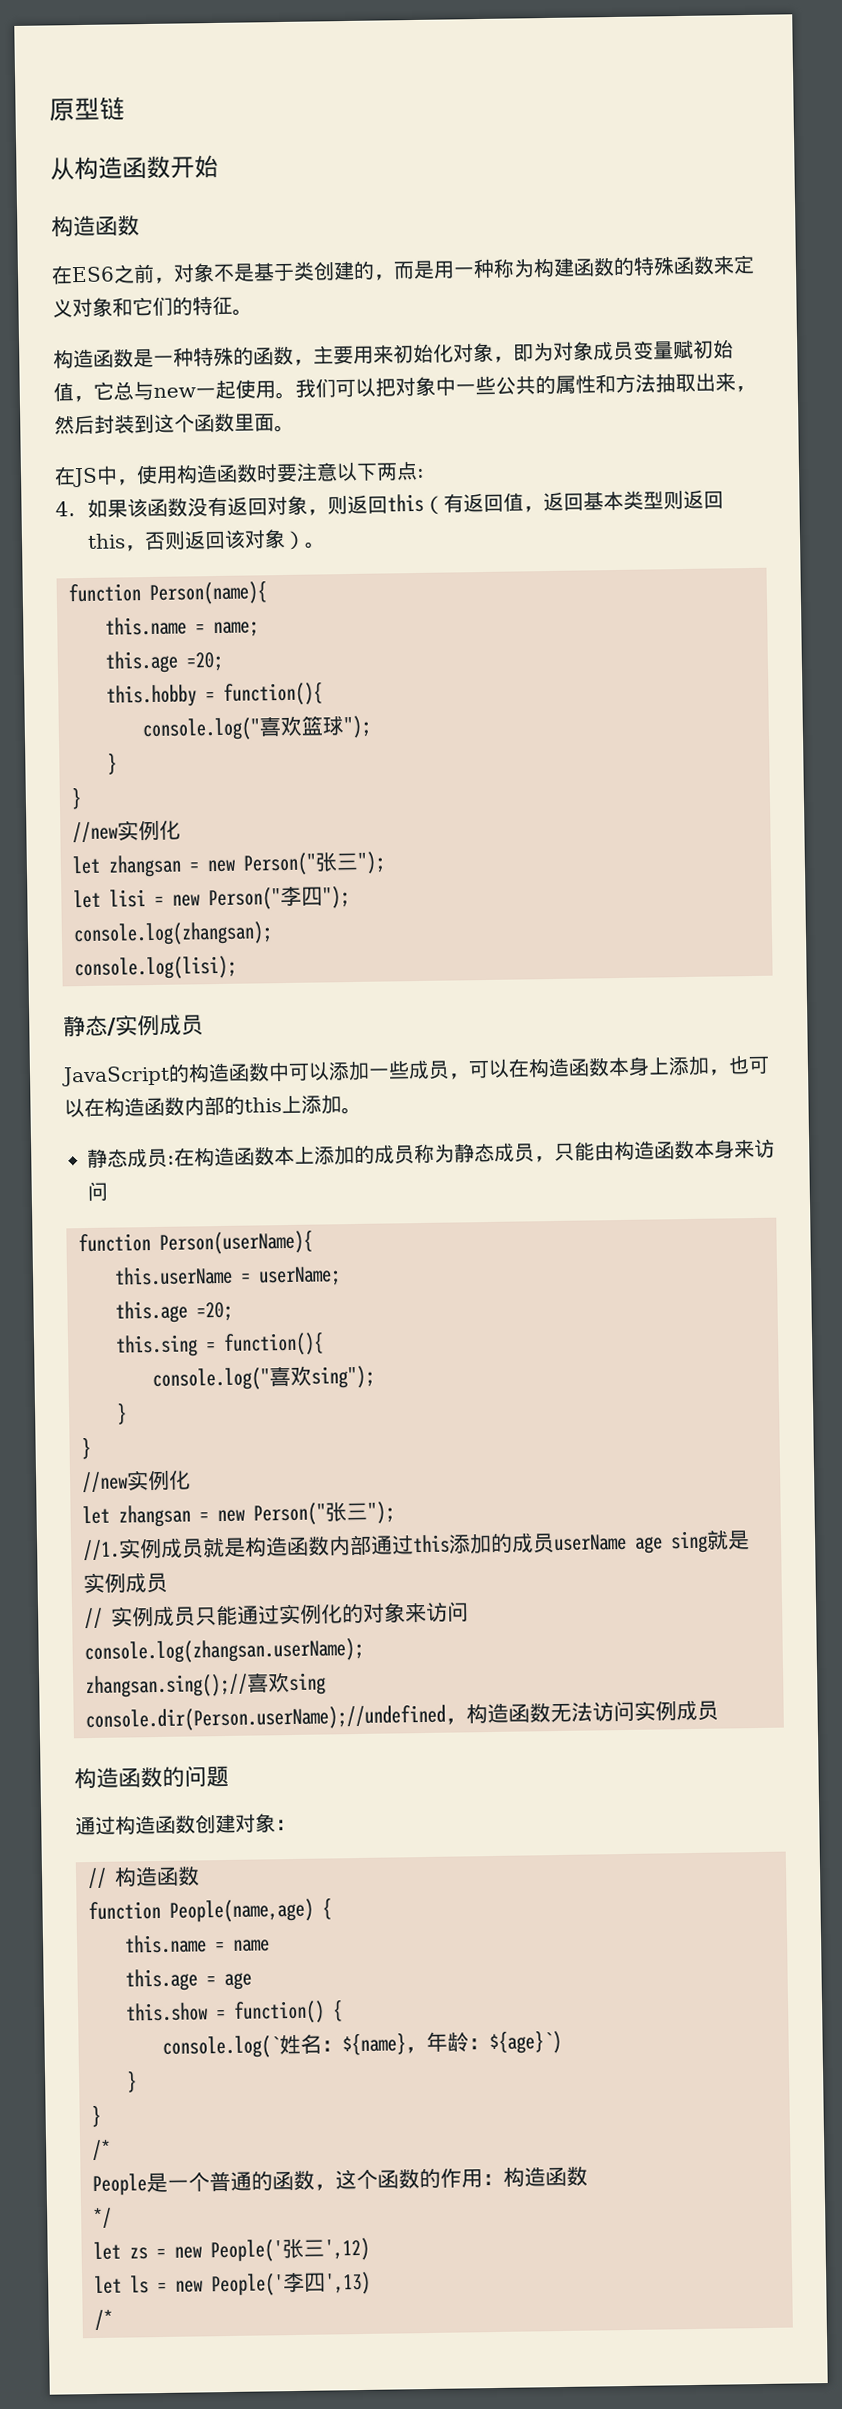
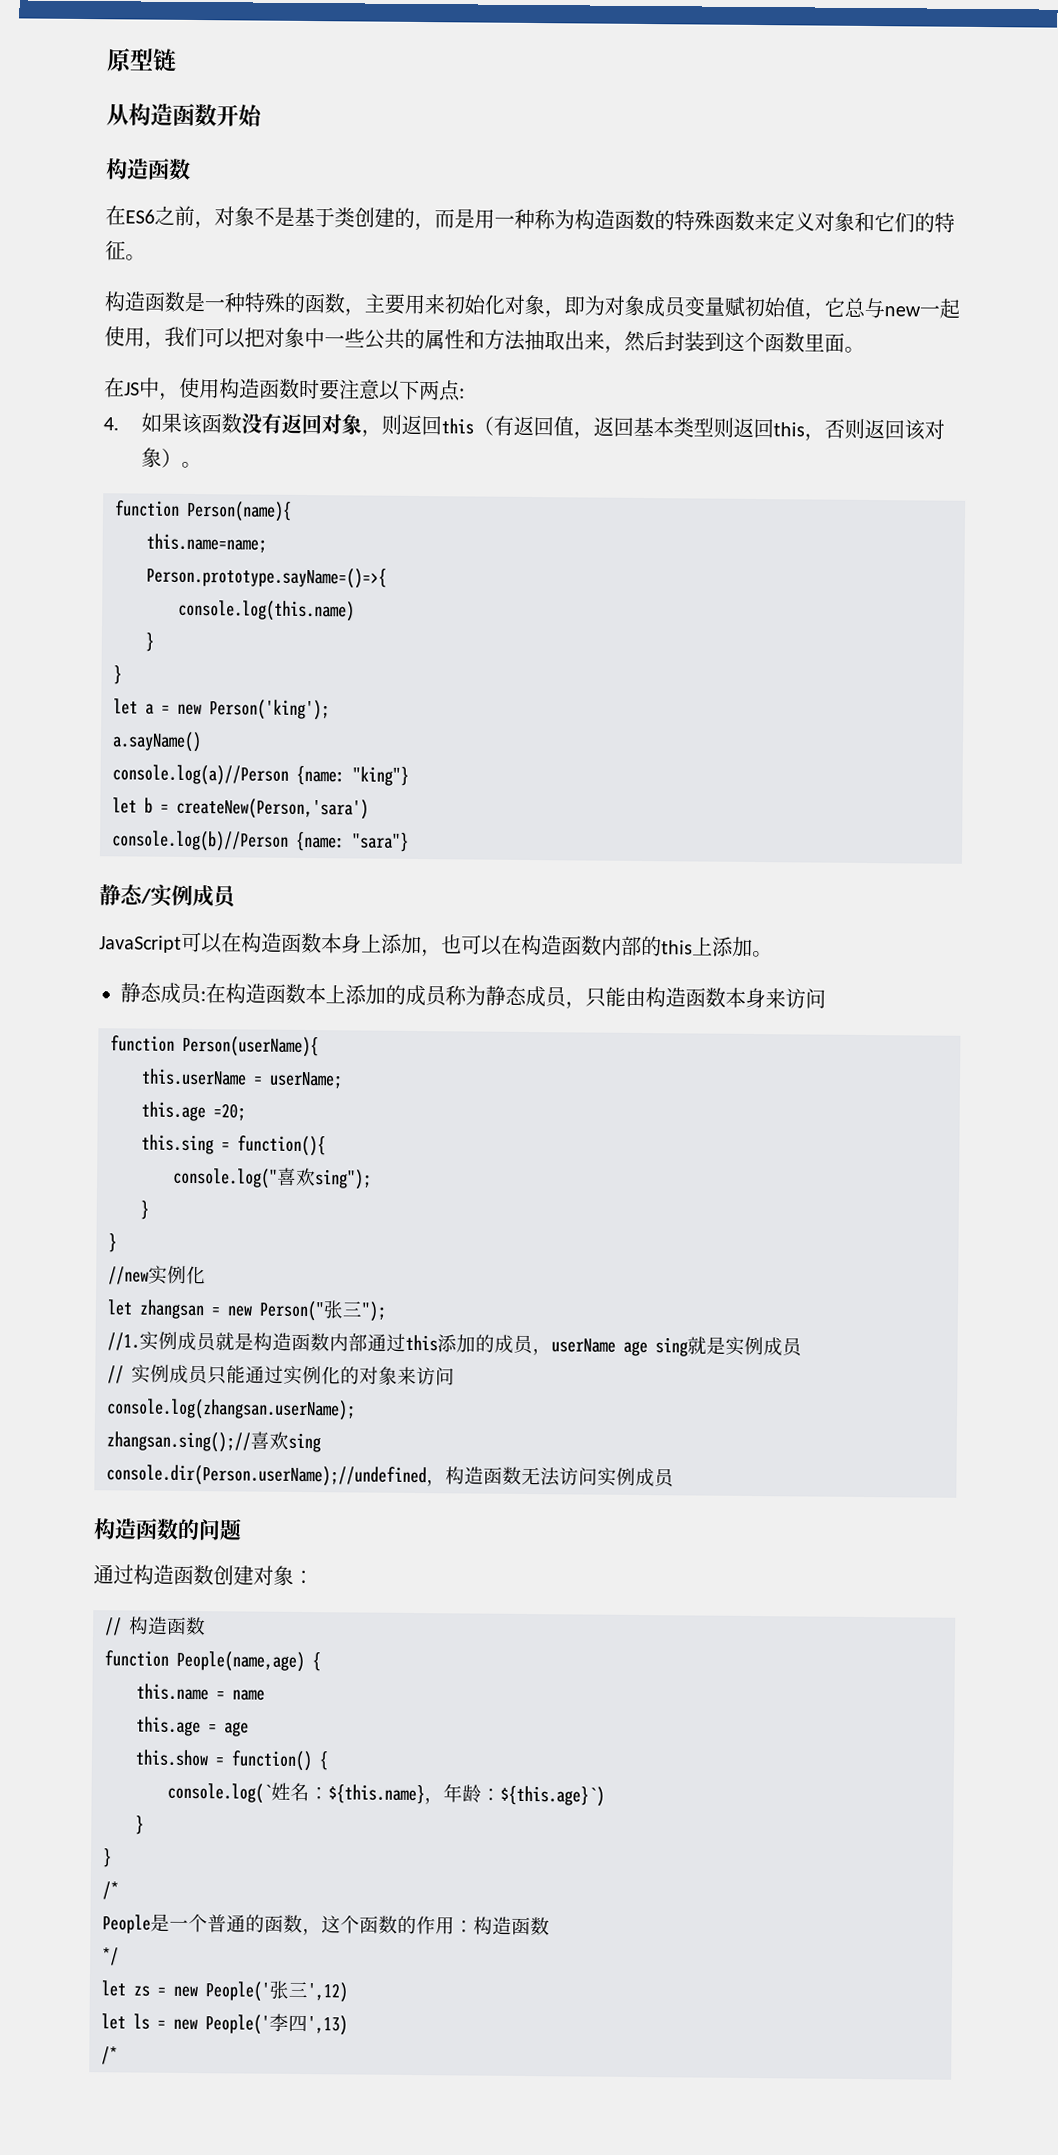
- 在ES6之前，对象不是基于类创建的，而是用一种称为构建函数的特殊函数来定义对象和它们的特征。
+ 在ES6之前，对象不是基于类创建的，而是用一种称为构造函数的特殊函数来定义对象和它们的特征。
- 构造函数是一种特殊的函数，主要用来初始化对象，即为对象成员变量赋初始值，它总与new一起使用。我们可以把对象中一些公共的属性和方法抽取出来，然后封装到这个函数里面。
+ 构造函数是一种特殊的函数，主要用来初始化对象，即为对象成员变量赋初始值，它总与new一起使用，我们可以把对象中一些公共的属性和方法抽取出来，然后封装到这个函数里面。
- this.name = name;
- this.age =20;
- this.hobby = function(){
- console.log("喜欢篮球");
+ this.name=name;
+ Person.prototype.sayName=()=>{
+ console.log(this.name)
  }
  }
- //new实例化
- let zhangsan = new Person("张三");
- let lisi = new Person("李四");
- console.log(zhangsan);
- console.log(lisi);
+ let a = new Person('king');
+ a.sayName()
+ console.log(a)//Person {name: "king"}
+ let b = createNew(Person,'sara')
+ console.log(b)//Person {name: "sara"}
- JavaScript的构造函数中可以添加一些成员，可以在构造函数本身上添加，也可以在构造函数内部的this上添加。
+ JavaScript可以在构造函数本身上添加，也可以在构造函数内部的this上添加。
- 实例成员就是构造函数内部通过this添加的成员userName age sing就是实例成员
+ 实例成员就是构造函数内部通过this添加的成员，userName age sing就是实例成员
- console.log(`姓名：${name}，年龄：${age}`)
+ console.log(`姓名：${this.name}，年龄：${this.age}`)

